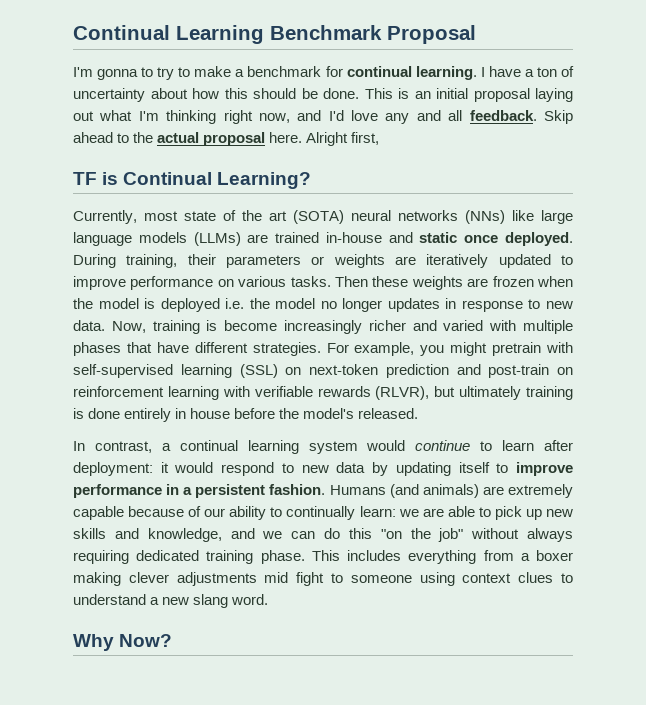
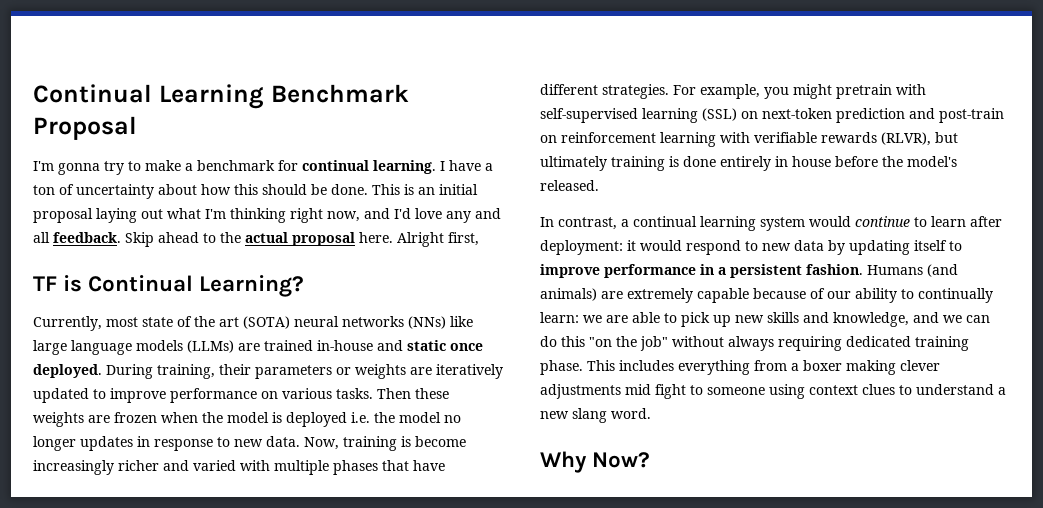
- I'm gonna to try to make a benchmark for continual learning.
+ I'm gonna try to make a benchmark for continual learning.

